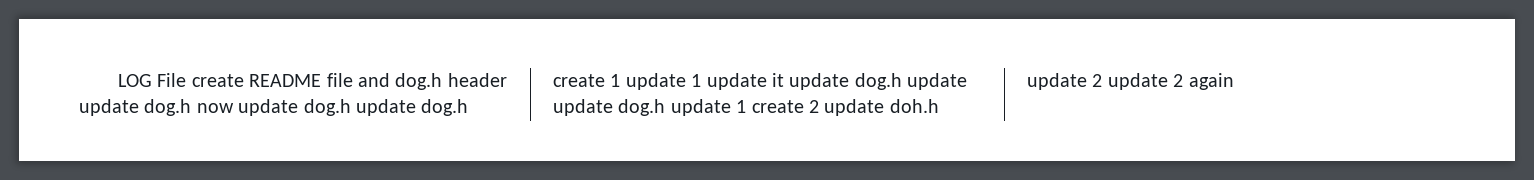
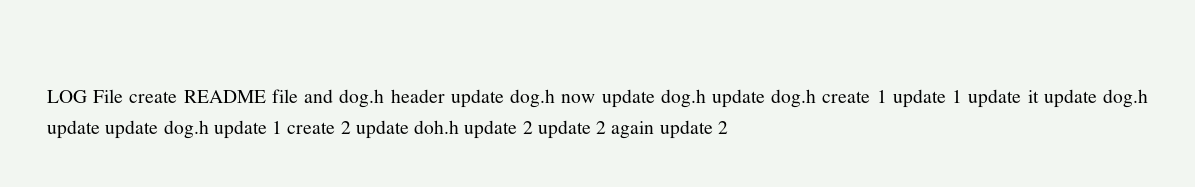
- LOG File create README file and dog.h header update dog.h now update dog.h update dog.h create 1 update 1 update it update dog.h update update dog.h update 1 create 2 update doh.h update 2 update 2 again
+ LOG File create README file and dog.h header update dog.h now update dog.h update dog.h create 1 update 1 update it update dog.h update update dog.h update 1 create 2 update doh.h update 2 update 2 again update 2

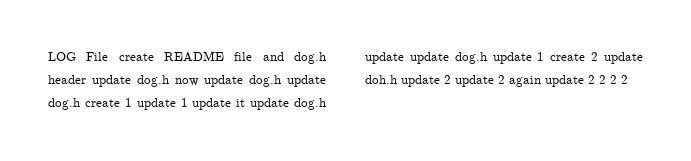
- LOG File create README file and dog.h header update dog.h now update dog.h update dog.h create 1 update 1 update it update dog.h update update dog.h update 1 create 2 update doh.h update 2 update 2 again update 2
+ LOG File create README file and dog.h header update dog.h now update dog.h update dog.h create 1 update 1 update it update dog.h update update dog.h update 1 create 2 update doh.h update 2 update 2 again update 2 2 2 2

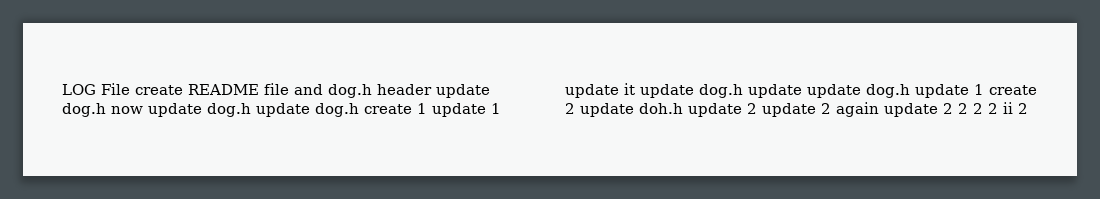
- LOG File create README file and dog.h header update dog.h now update dog.h update dog.h create 1 update 1 update it update dog.h update update dog.h update 1 create 2 update doh.h update 2 update 2 again update 2 2 2 2
+ LOG File create README file and dog.h header update dog.h now update dog.h update dog.h create 1 update 1 update it update dog.h update update dog.h update 1 create 2 update doh.h update 2 update 2 again update 2 2 2 2 ii 2

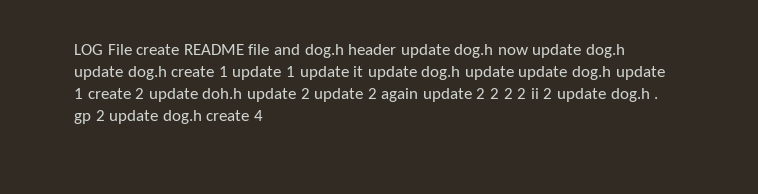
- LOG File create README file and dog.h header update dog.h now update dog.h update dog.h create 1 update 1 update it update dog.h update update dog.h update 1 create 2 update doh.h update 2 update 2 again update 2 2 2 2 ii 2
+ LOG File create README file and dog.h header update dog.h now update dog.h update dog.h create 1 update 1 update it update dog.h update update dog.h update 1 create 2 update doh.h update 2 update 2 again update 2 2 2 2 ii 2 update dog.h . gp 2 update dog.h create 4

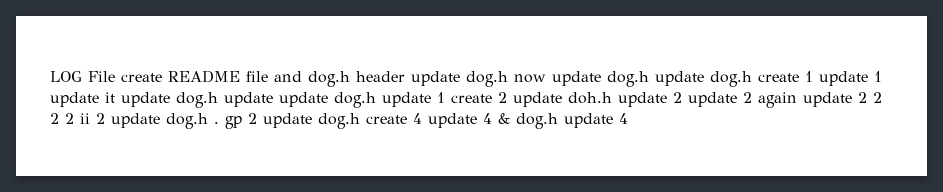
- LOG File create README file and dog.h header update dog.h now update dog.h update dog.h create 1 update 1 update it update dog.h update update dog.h update 1 create 2 update doh.h update 2 update 2 again update 2 2 2 2 ii 2 update dog.h . gp 2 update dog.h create 4
+ LOG File create README file and dog.h header update dog.h now update dog.h update dog.h create 1 update 1 update it update dog.h update update dog.h update 1 create 2 update doh.h update 2 update 2 again update 2 2 2 2 ii 2 update dog.h . gp 2 update dog.h create 4 update 4 & dog.h update 4

